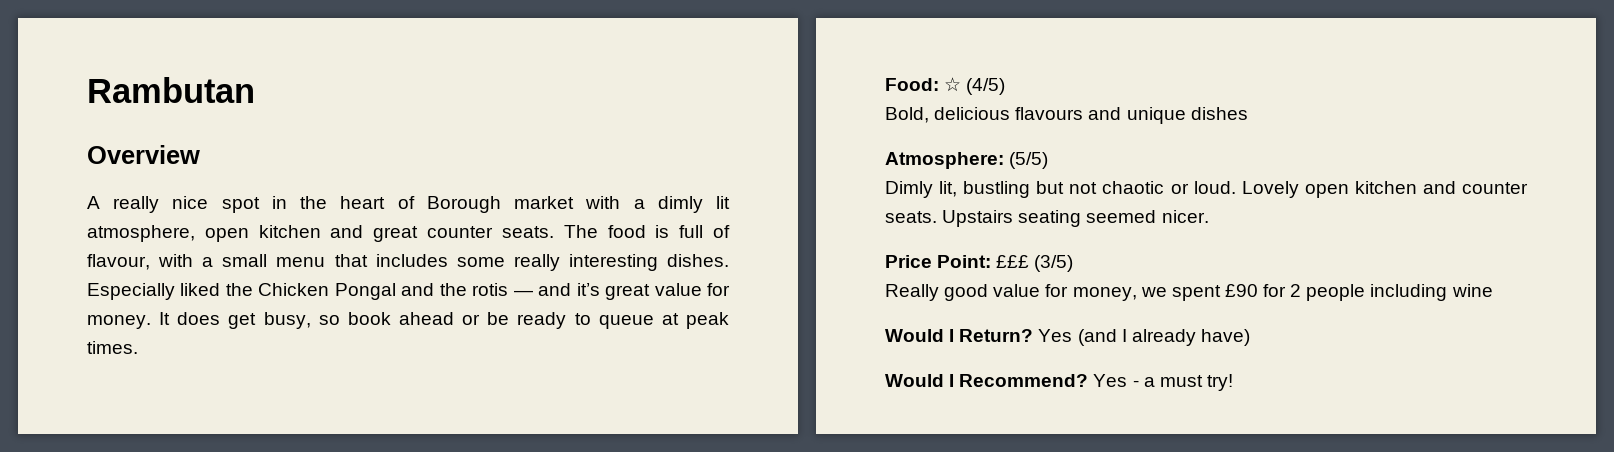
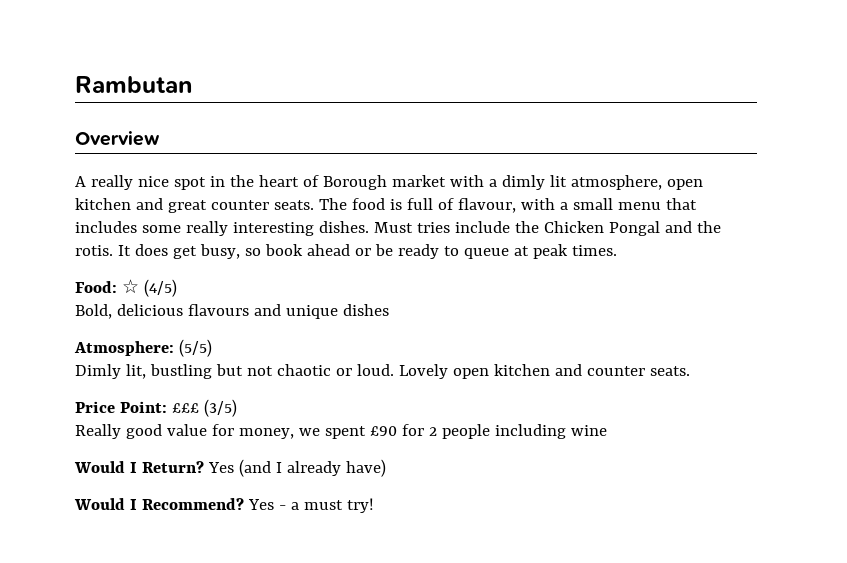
- Especially liked the Chicken Pongal and the rotis — and it’s great value for money.
+ Must tries include the Chicken Pongal and the rotis.
- Upstairs seating seemed nicer.

